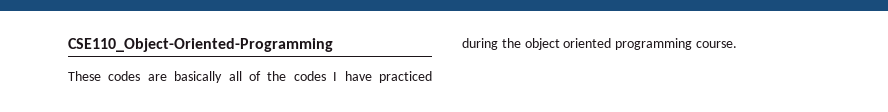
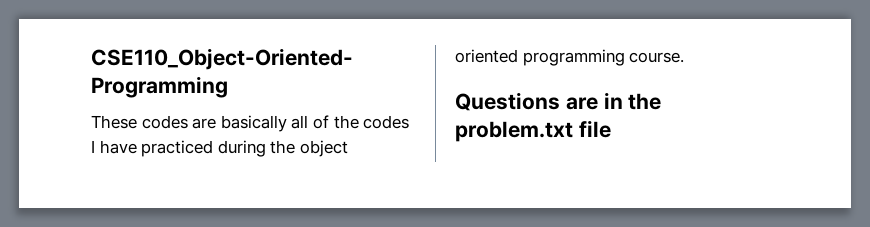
+ Questions are in the problem.txt file

